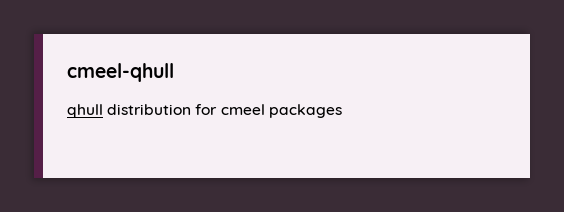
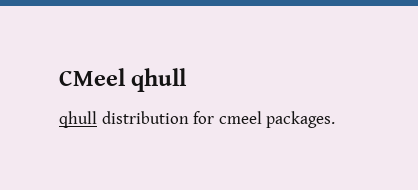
- cmeel-qhull
+ CMeel qhull
- qhull distribution for cmeel packages
+ qhull distribution for cmeel packages.

